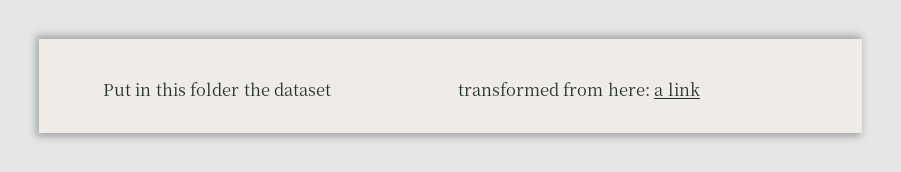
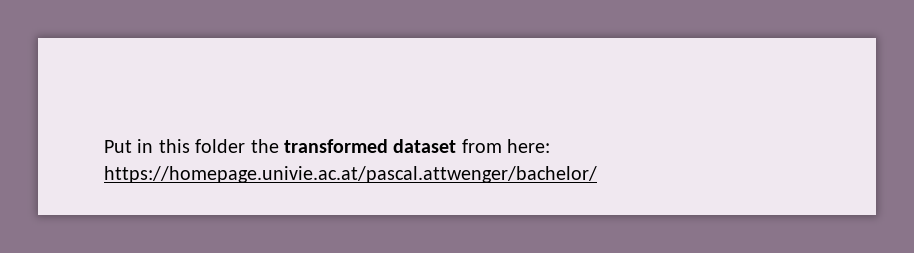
- Put in this folder the dataset transformed from here: a link
+ Put in this folder the transformed dataset from here: https://homepage.univie.ac.at/pascal.attwenger/bachelor/

